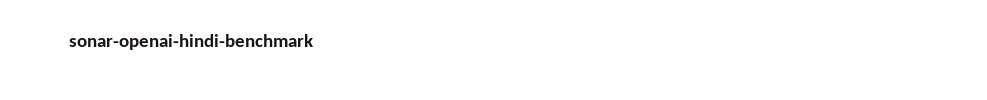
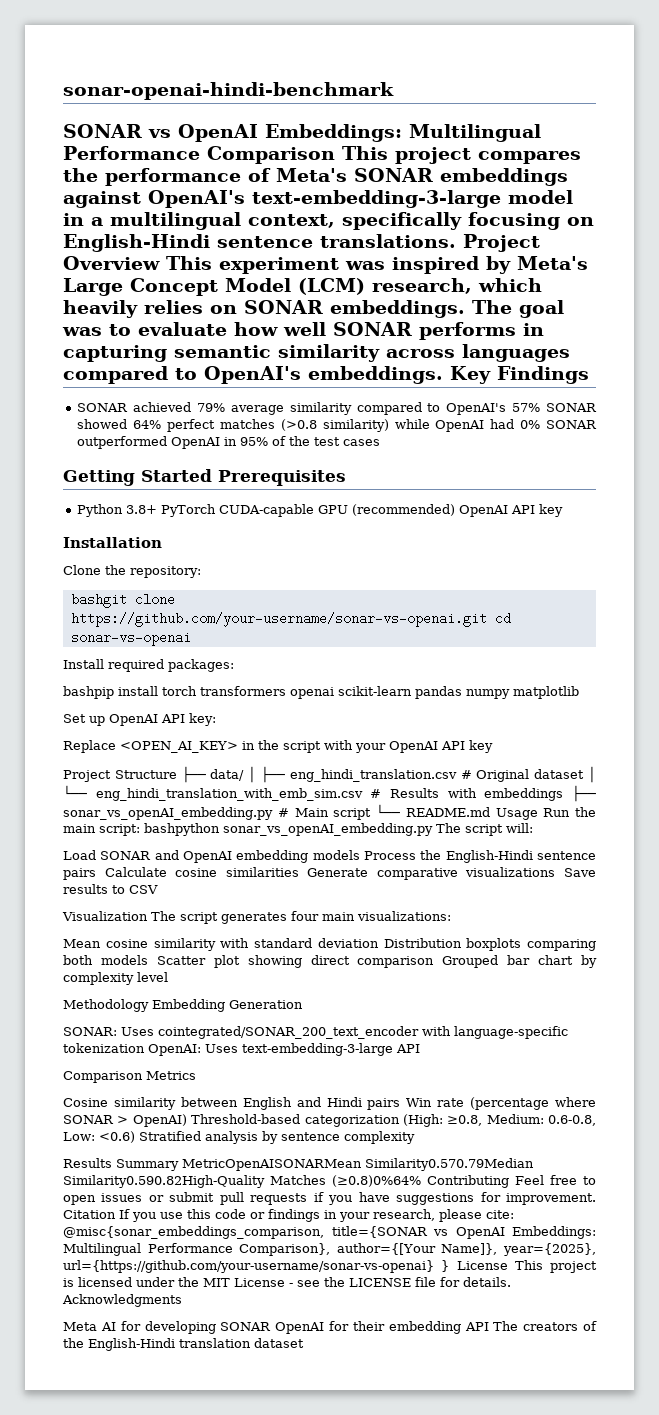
+ SONAR vs OpenAI Embeddings: Multilingual Performance Comparison This project compares the performance of Meta's SONAR embeddings against OpenAI's text-embedding-3-large model in a multilingual context, specifically focusing on English-Hindi sentence translations. Project Overview This experiment was inspired by Meta's Large Concept Model (LCM) research, which heavily relies on SONAR embeddings. The goal was to evaluate how well SONAR performs in capturing semantic similarity across languages compared to OpenAI's embeddings. Key Findings
+ SONAR achieved 79% average similarity compared to OpenAI's 57% SONAR showed 64% perfect matches (>0.8 similarity) while OpenAI had 0% SONAR outperformed OpenAI in 95% of the test cases
+ Getting Started Prerequisites
+ Python 3.8+ PyTorch CUDA-capable GPU (recommended) OpenAI API key
+ Installation
+ Clone the repository:
+ bashgit clone https://github.com/your-username/sonar-vs-openai.git cd sonar-vs-openai
+ Install required packages:
+ bashpip install torch transformers openai scikit-learn pandas numpy matplotlib
+ Set up OpenAI API key:
+ Replace <OPEN_AI_KEY> in the script with your OpenAI API key
+ Project Structure ├── data/ │ ├── eng_hindi_translation.csv # Original dataset │ └── eng_hindi_translation_with_emb_sim.csv # Results with embeddings ├── sonar_vs_openAI_embedding.py # Main script └── README.md Usage Run the main script: bashpython sonar_vs_openAI_embedding.py The script will:
+ Load SONAR and OpenAI embedding models Process the English-Hindi sentence pairs Calculate cosine similarities Generate comparative visualizations Save results to CSV
+ Visualization The script generates four main visualizations:
+ Mean cosine similarity with standard deviation Distribution boxplots comparing both models Scatter plot showing direct comparison Grouped bar chart by complexity level
+ Methodology Embedding Generation
+ SONAR: Uses cointegrated/SONAR_200_text_encoder with language-specific tokenization OpenAI: Uses text-embedding-3-large API
+ Comparison Metrics
+ Cosine similarity between English and Hindi pairs Win rate (percentage where SONAR > OpenAI) Threshold-based categorization (High: ≥0.8, Medium: 0.6-0.8, Low: <0.6) Stratified analysis by sentence complexity
+ Results Summary MetricOpenAISONARMean Similarity0.570.79Median Similarity0.590.82High-Quality Matches (≥0.8)0%64% Contributing Feel free to open issues or submit pull requests if you have suggestions for improvement. Citation If you use this code or findings in your research, please cite: @misc{sonar_embeddings_comparison, title={SONAR vs OpenAI Embeddings: Multilingual Performance Comparison}, author={[Your Name]}, year={2025}, url={https://github.com/your-username/sonar-vs-openai} } License This project is licensed under the MIT License - see the LICENSE file for details. Acknowledgments
+ Meta AI for developing SONAR OpenAI for their embedding API The creators of the English-Hindi translation dataset

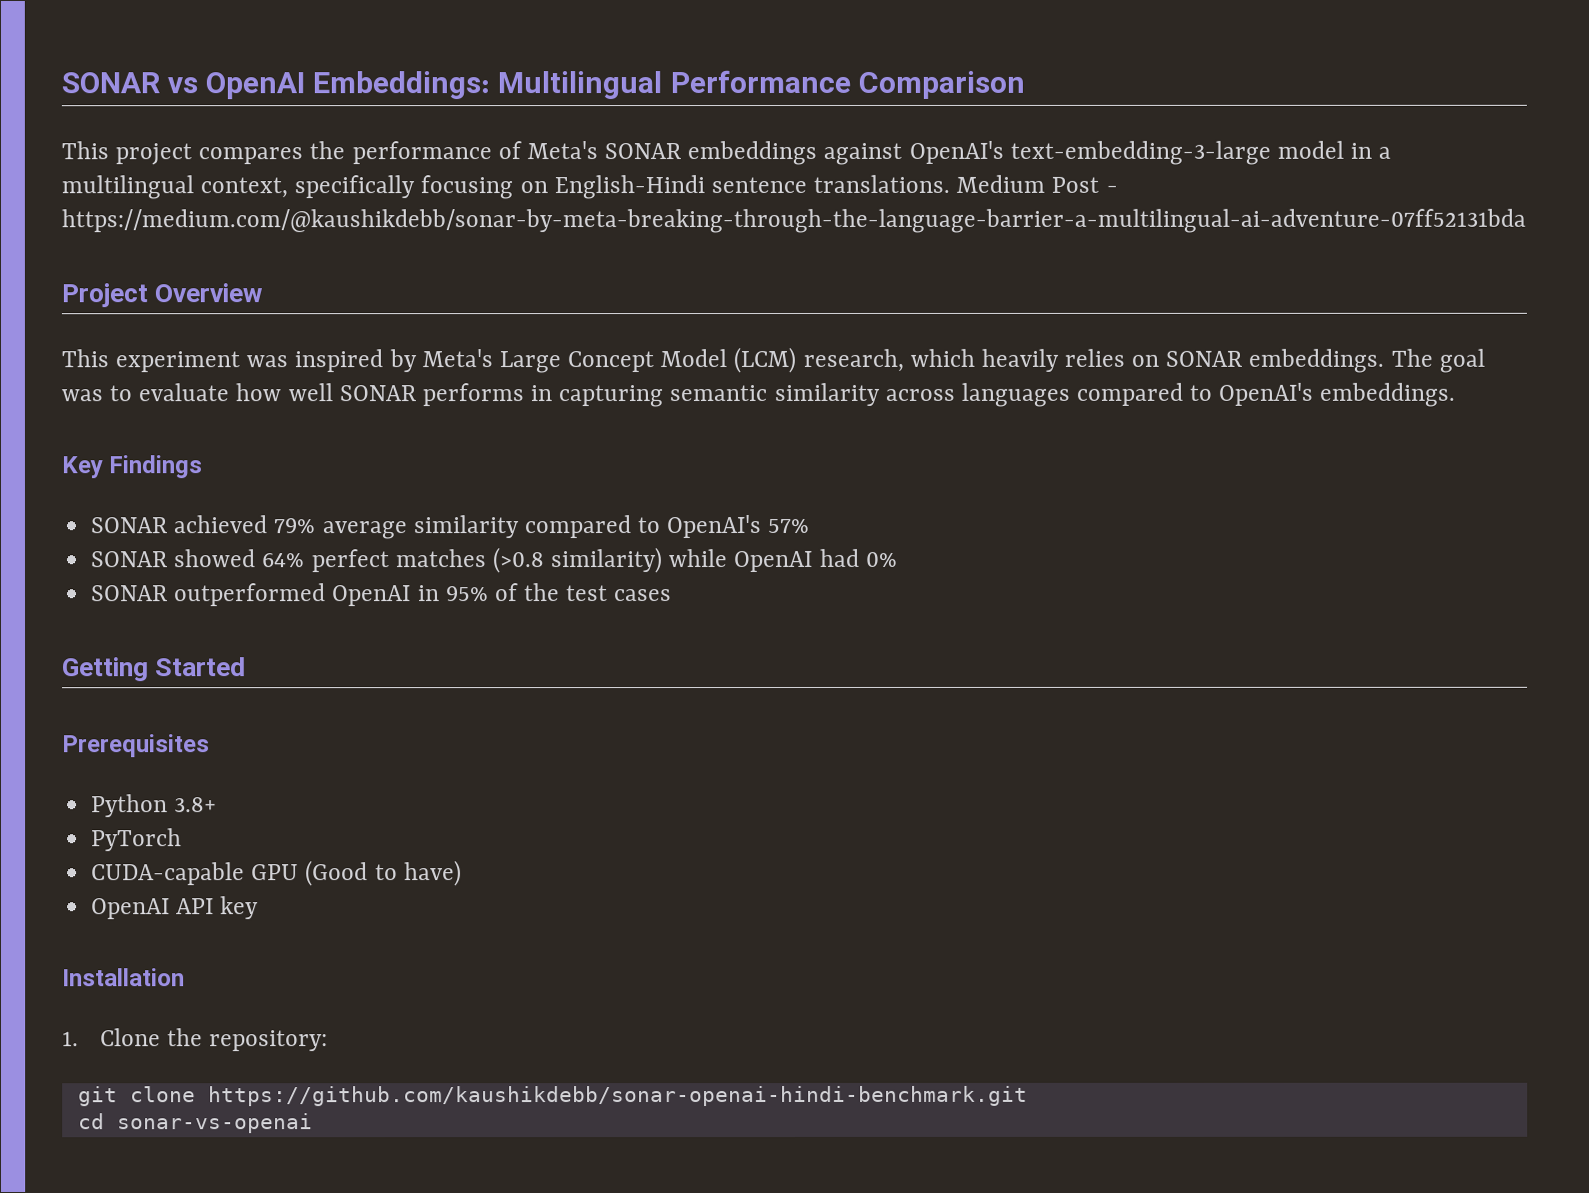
- sonar-openai-hindi-benchmark
- SONAR vs OpenAI Embeddings: Multilingual Performance Comparison This project compares the performance of Meta's SONAR embeddings against OpenAI's text-embedding-3-large model in a multilingual context, specifically focusing on English-Hindi sentence translations. Project Overview This experiment was inspired by Meta's Large Concept Model (LCM) research, which heavily relies on SONAR embeddings.
+ SONAR vs OpenAI Embeddings: Multilingual Performance Comparison
+ This project compares the performance of Meta's SONAR embeddings against OpenAI's text-embedding-3-large model in a multilingual context, specifically focusing on English-Hindi sentence translations. Medium Post - https://medium.com/@kaushikdebb/sonar-by-meta-breaking-through-the-language-barrier-a-multilingual-ai-adventure-07ff52131bda
+ Project Overview
+ This experiment was inspired by Meta's Large Concept Model (LCM) research, which heavily relies on SONAR embeddings.
- The goal was to evaluate how well SONAR performs in capturing semantic similarity across languages compared to OpenAI's embeddings. Key Findings
+ The goal was to evaluate how well SONAR performs in capturing semantic similarity across languages compared to OpenAI's embeddings.
+ Key Findings
- SONAR achieved 79% average similarity compared to OpenAI's 57% SONAR showed 64% perfect matches (>0.8 similarity) while OpenAI had 0% SONAR outperformed OpenAI in 95% of the test cases
+ SONAR achieved 79% average similarity compared to OpenAI's 57%
+ SONAR showed 64% perfect matches (>0.8 similarity) while OpenAI had 0%
+ SONAR outperformed OpenAI in 95% of the test cases
- Getting Started Prerequisites
+ Getting Started
+ Prerequisites
- Python 3.8+ PyTorch CUDA-capable GPU (recommended) OpenAI API key
+ Python 3.8+
+ PyTorch
+ CUDA-capable GPU (Good to have)
+ OpenAI API key
- Clone the repository:
+ 1. Clone the repository:
- bashgit clone https://github.com/your-username/sonar-vs-openai.git cd sonar-vs-openai
+ git clone https://github.com/kaushikdebb/sonar-openai-hindi-benchmark.git
+ cd sonar-vs-openai
- Install required packages:
- bashpip install torch transformers openai scikit-learn pandas numpy matplotlib
- Set up OpenAI API key:
- Replace <OPEN_AI_KEY> in the script with your OpenAI API key
- Project Structure ├── data/ │ ├── eng_hindi_translation.csv # Original dataset │ └── eng_hindi_translation_with_emb_sim.csv # Results with embeddings ├── sonar_vs_openAI_embedding.py # Main script └── README.md Usage Run the main script: bashpython sonar_vs_openAI_embedding.py The script will:
- Load SONAR and OpenAI embedding models Process the English-Hindi sentence pairs Calculate cosine similarities Generate comparative visualizations Save results to CSV
- Visualization The script generates four main visualizations:
- Mean cosine similarity with standard deviation Distribution boxplots comparing both models Scatter plot showing direct comparison Grouped bar chart by complexity level
- Methodology Embedding Generation
- SONAR: Uses cointegrated/SONAR_200_text_encoder with language-specific tokenization OpenAI: Uses text-embedding-3-large API
- Comparison Metrics
- Cosine similarity between English and Hindi pairs Win rate (percentage where SONAR > OpenAI) Threshold-based categorization (High: ≥0.8, Medium: 0.6-0.8, Low: <0.6) Stratified analysis by sentence complexity
- Results Summary MetricOpenAISONARMean Similarity0.570.79Median Similarity0.590.82High-Quality Matches (≥0.8)0%64% Contributing Feel free to open issues or submit pull requests if you have suggestions for improvement. Citation If you use this code or findings in your research, please cite: @misc{sonar_embeddings_comparison, title={SONAR vs OpenAI Embeddings: Multilingual Performance Comparison}, author={[Your Name]}, year={2025}, url={https://github.com/your-username/sonar-vs-openai} } License This project is licensed under the MIT License - see the LICENSE file for details. Acknowledgments
- Meta AI for developing SONAR OpenAI for their embedding API The creators of the English-Hindi translation dataset

